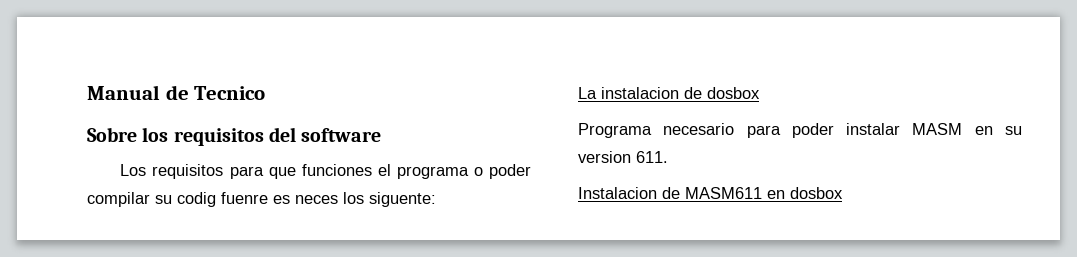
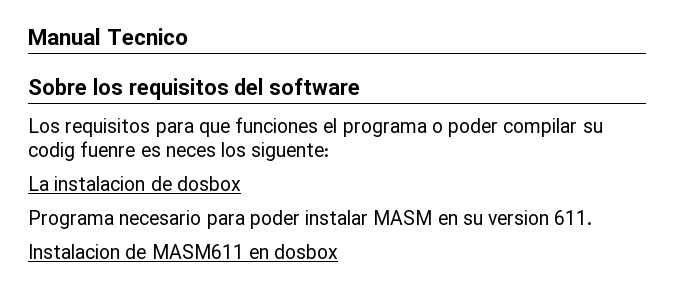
- Manual de Tecnico
+ Manual Tecnico

